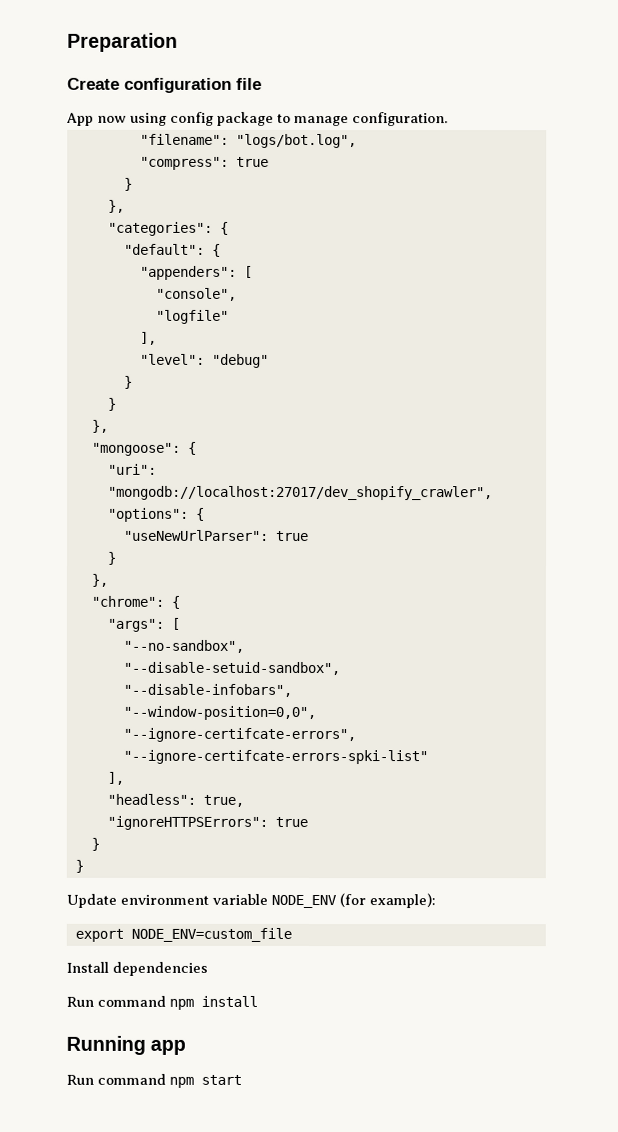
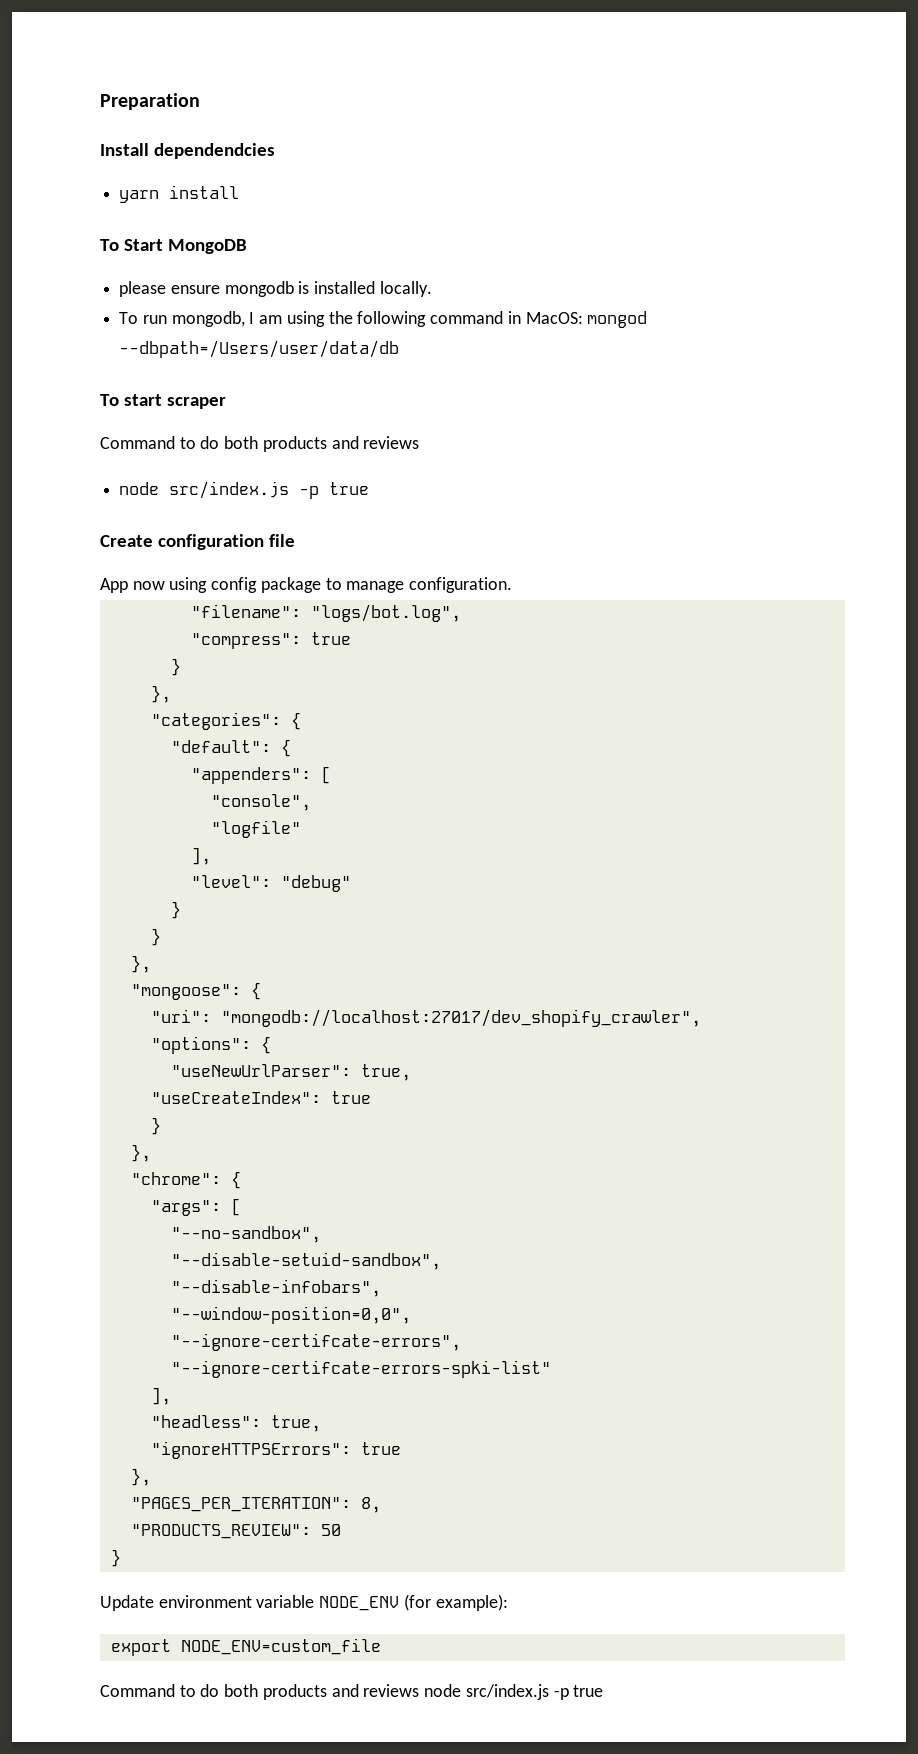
+ Install dependendcies
+ yarn install
+ To Start MongoDB
+ please ensure mongodb is installed locally.
+ To run mongodb, I am using the following command in MacOS: mongod --dbpath=/Users/user/data/db
+ To start scraper
+ Command to do both products and reviews
+ node src/index.js -p true
- "useNewUrlParser": true
+ "useNewUrlParser": true,
+ "useCreateIndex": true
  "ignoreHTTPSErrors": true
- }
+ },
+ "PAGES_PER_ITERATION": 8,
+ "PRODUCTS_REVIEW": 50
- Install dependencies
- Run command npm install
- Running app
- Run command npm start
+ Command to do both products and reviews node src/index.js -p true

